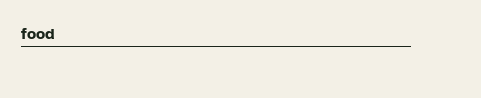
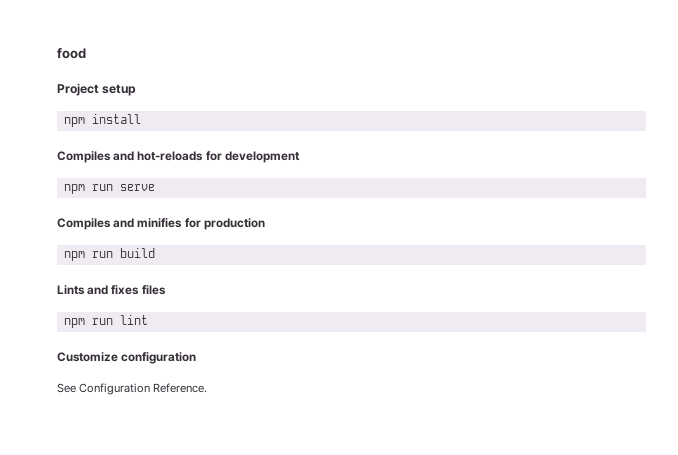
+ Project setup
+ npm install
+ Compiles and hot-reloads for development
+ npm run serve
+ Compiles and minifies for production
+ npm run build
+ Lints and fixes files
+ npm run lint
+ Customize configuration
+ See Configuration Reference.

